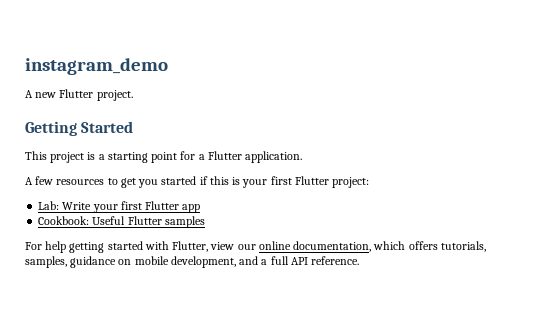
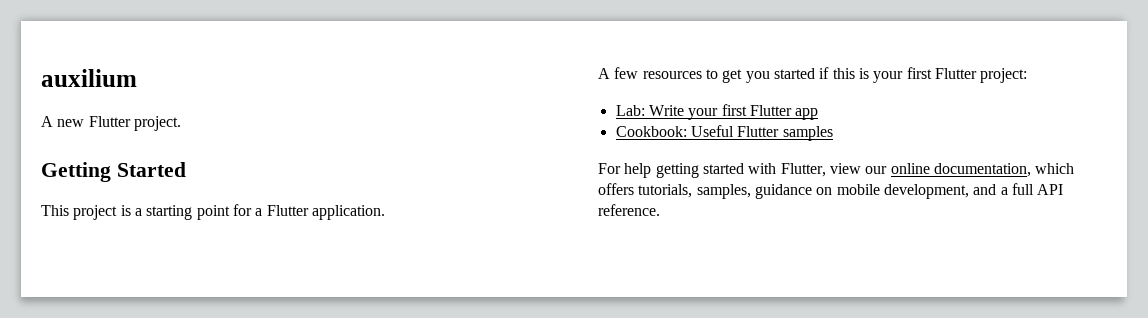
- instagram_demo
+ auxilium

